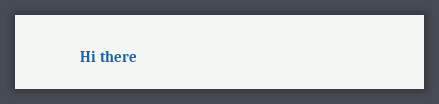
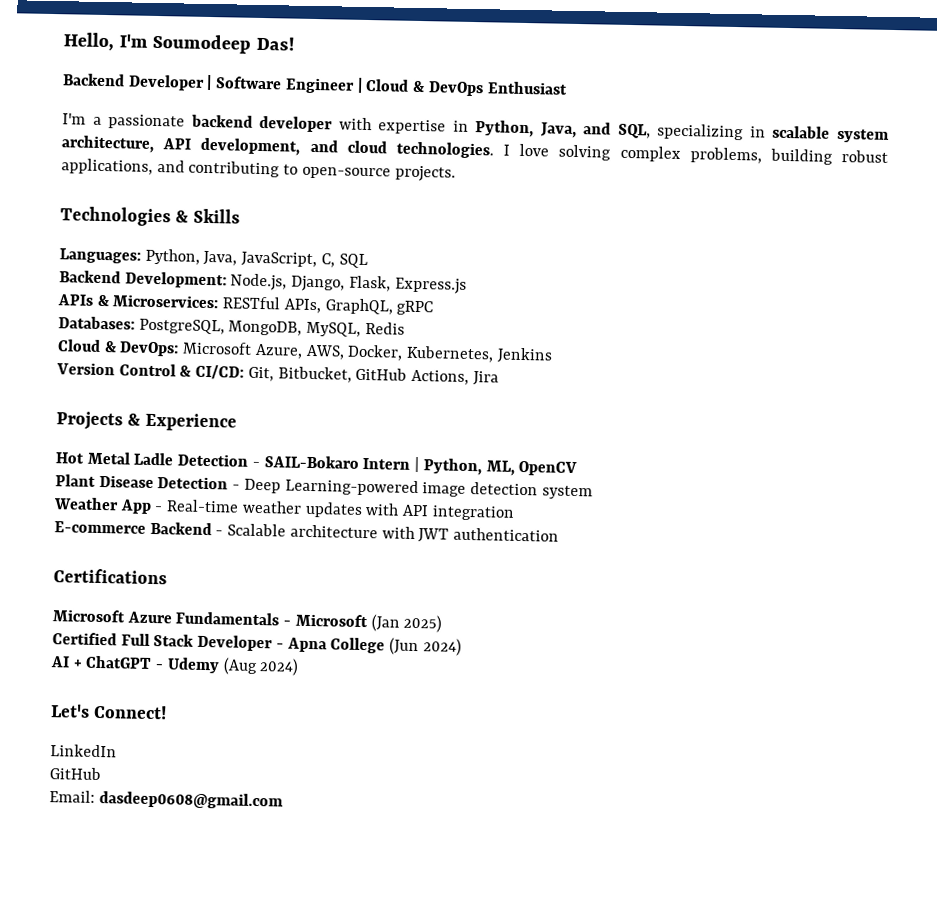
- Hi there
+ Hello, I'm Soumodeep Das!
+ Backend Developer | Software Engineer | Cloud & DevOps Enthusiast
+ I'm a passionate backend developer with expertise in Python, Java, and SQL, specializing in scalable system architecture, API development, and cloud technologies. I love solving complex problems, building robust applications, and contributing to open-source projects.
+ Technologies & Skills
+ Languages: Python, Java, JavaScript, C, SQL
+ Backend Development: Node.js, Django, Flask, Express.js
+ APIs & Microservices: RESTful APIs, GraphQL, gRPC
+ Databases: PostgreSQL, MongoDB, MySQL, Redis
+ Cloud & DevOps: Microsoft Azure, AWS, Docker, Kubernetes, Jenkins
+ Version Control & CI/CD: Git, Bitbucket, GitHub Actions, Jira
+ Projects & Experience
+ Hot Metal Ladle Detection - SAIL-Bokaro Intern | Python, ML, OpenCV
+ Plant Disease Detection - Deep Learning-powered image detection system
+ Weather App - Real-time weather updates with API integration
+ E-commerce Backend - Scalable architecture with JWT authentication
+ Certifications
+ Microsoft Azure Fundamentals - Microsoft (Jan 2025)
+ Certified Full Stack Developer - Apna College (Jun 2024)
+ AI + ChatGPT - Udemy (Aug 2024)
+ Let's Connect!
+ LinkedIn
+ GitHub
+ Email: dasdeep0608@gmail.com

